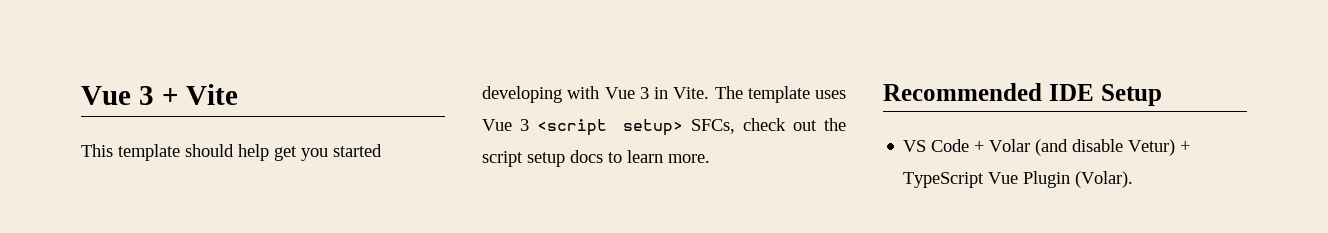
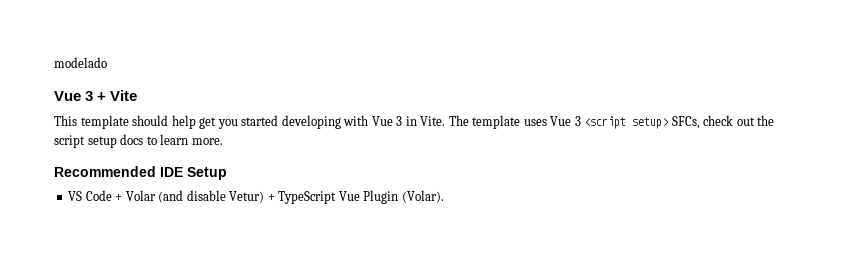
+ modelado

